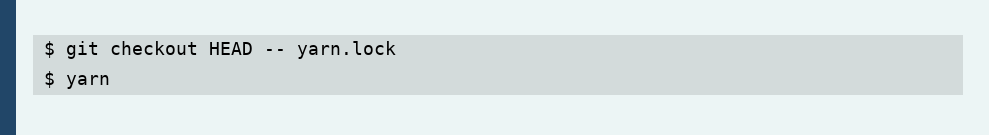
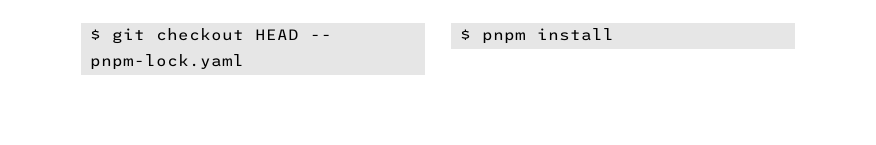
- $ git checkout HEAD -- yarn.lock
- $ yarn
+ $ git checkout HEAD -- pnpm-lock.yaml
+ $ pnpm install

